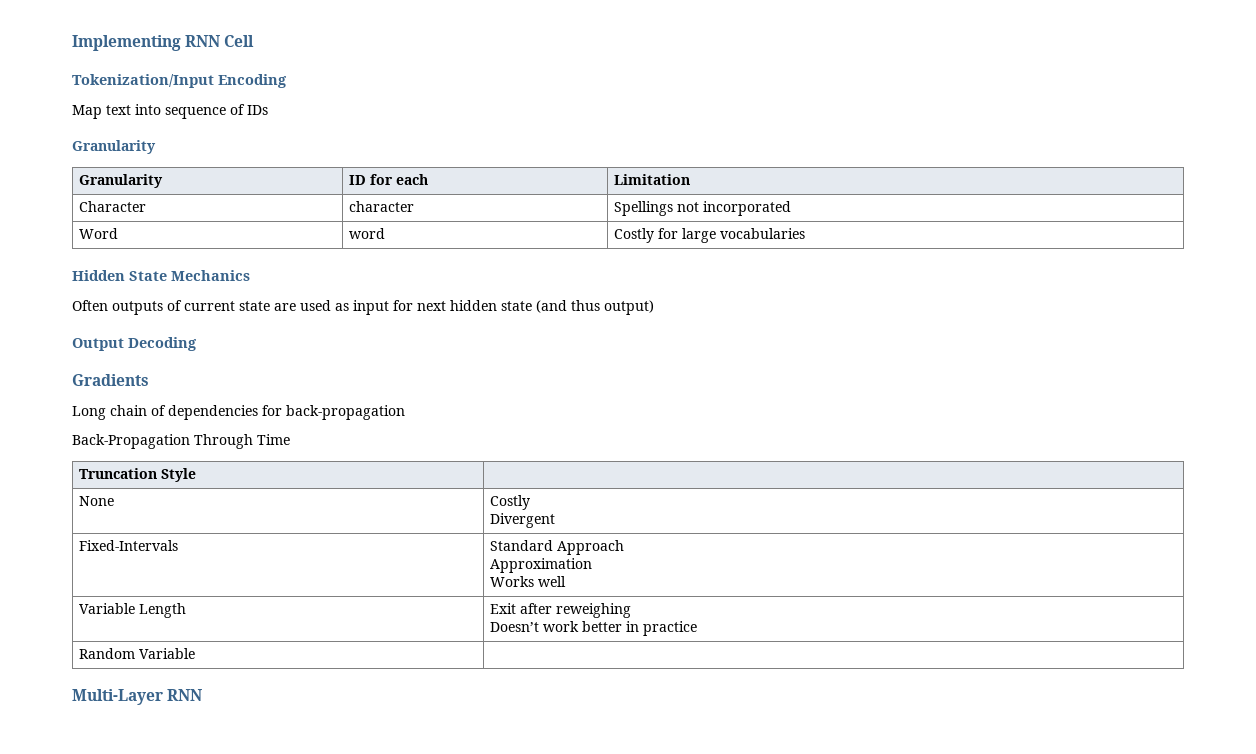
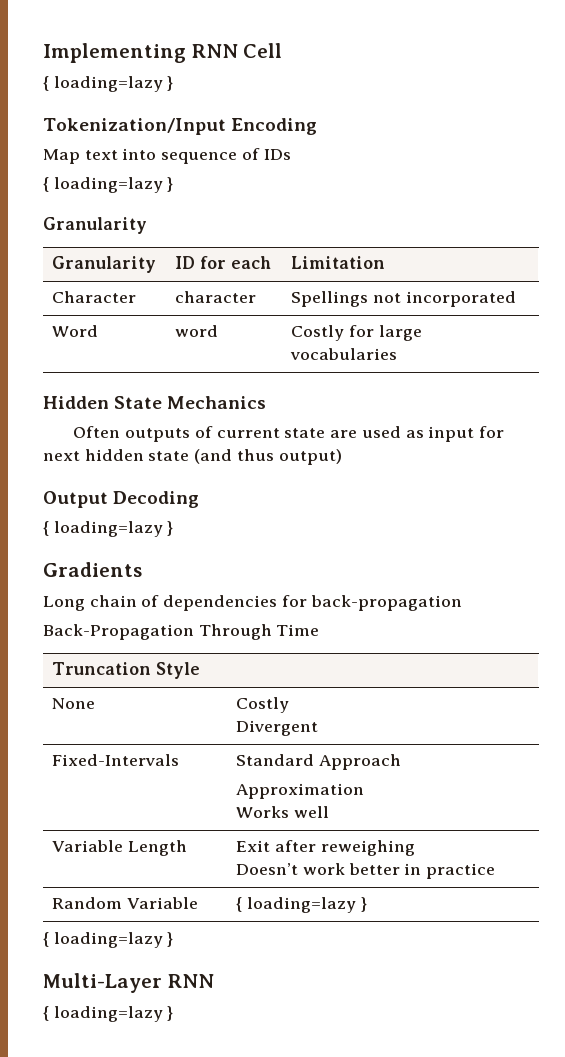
  Implementing RNN Cell
+ { loading=lazy }
  Map text into sequence of IDs
+ { loading=lazy }
  Output Decoding
+ { loading=lazy }
- Random Variable |
+ Random Variable | { loading=lazy }
+ { loading=lazy }
  Multi-Layer RNN
+ { loading=lazy }

